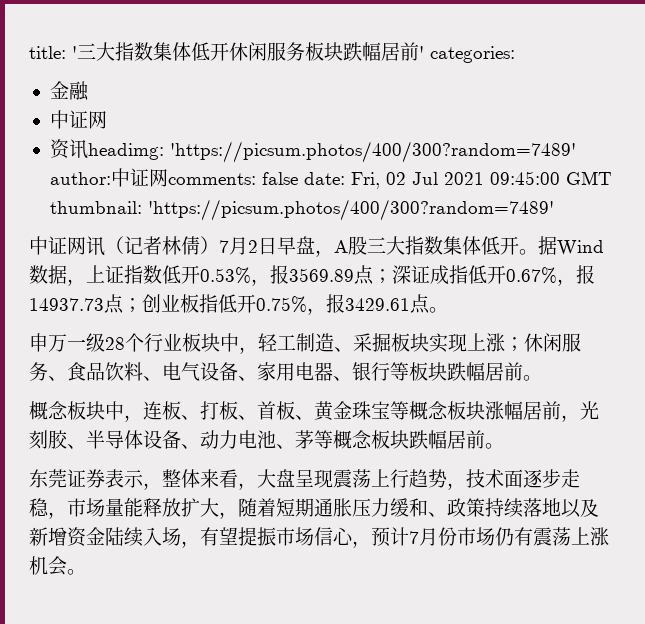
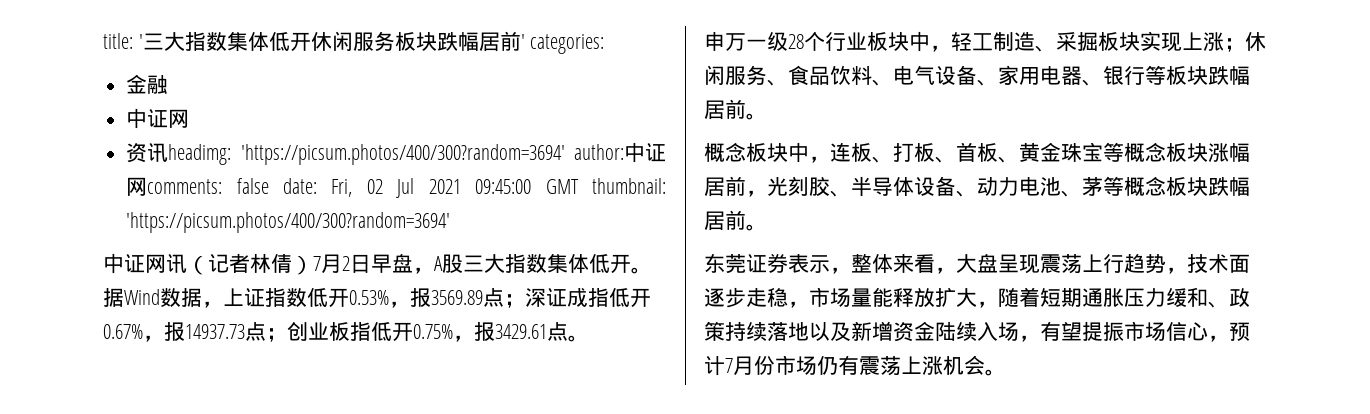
- 资讯headimg: 'https://picsum.photos/400/300?random=7489' author:中证网comments: false date: Fri, 02 Jul 2021 09:45:00 GMT thumbnail: 'https://picsum.photos/400/300?random=7489'
+ 资讯headimg: 'https://picsum.photos/400/300?random=3694' author:中证网comments: false date: Fri, 02 Jul 2021 09:45:00 GMT thumbnail: 'https://picsum.photos/400/300?random=3694'

